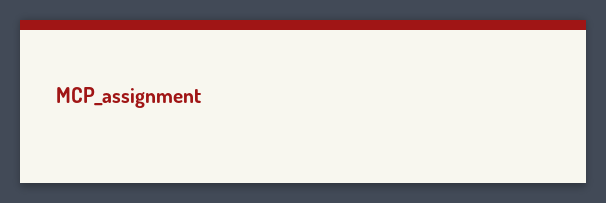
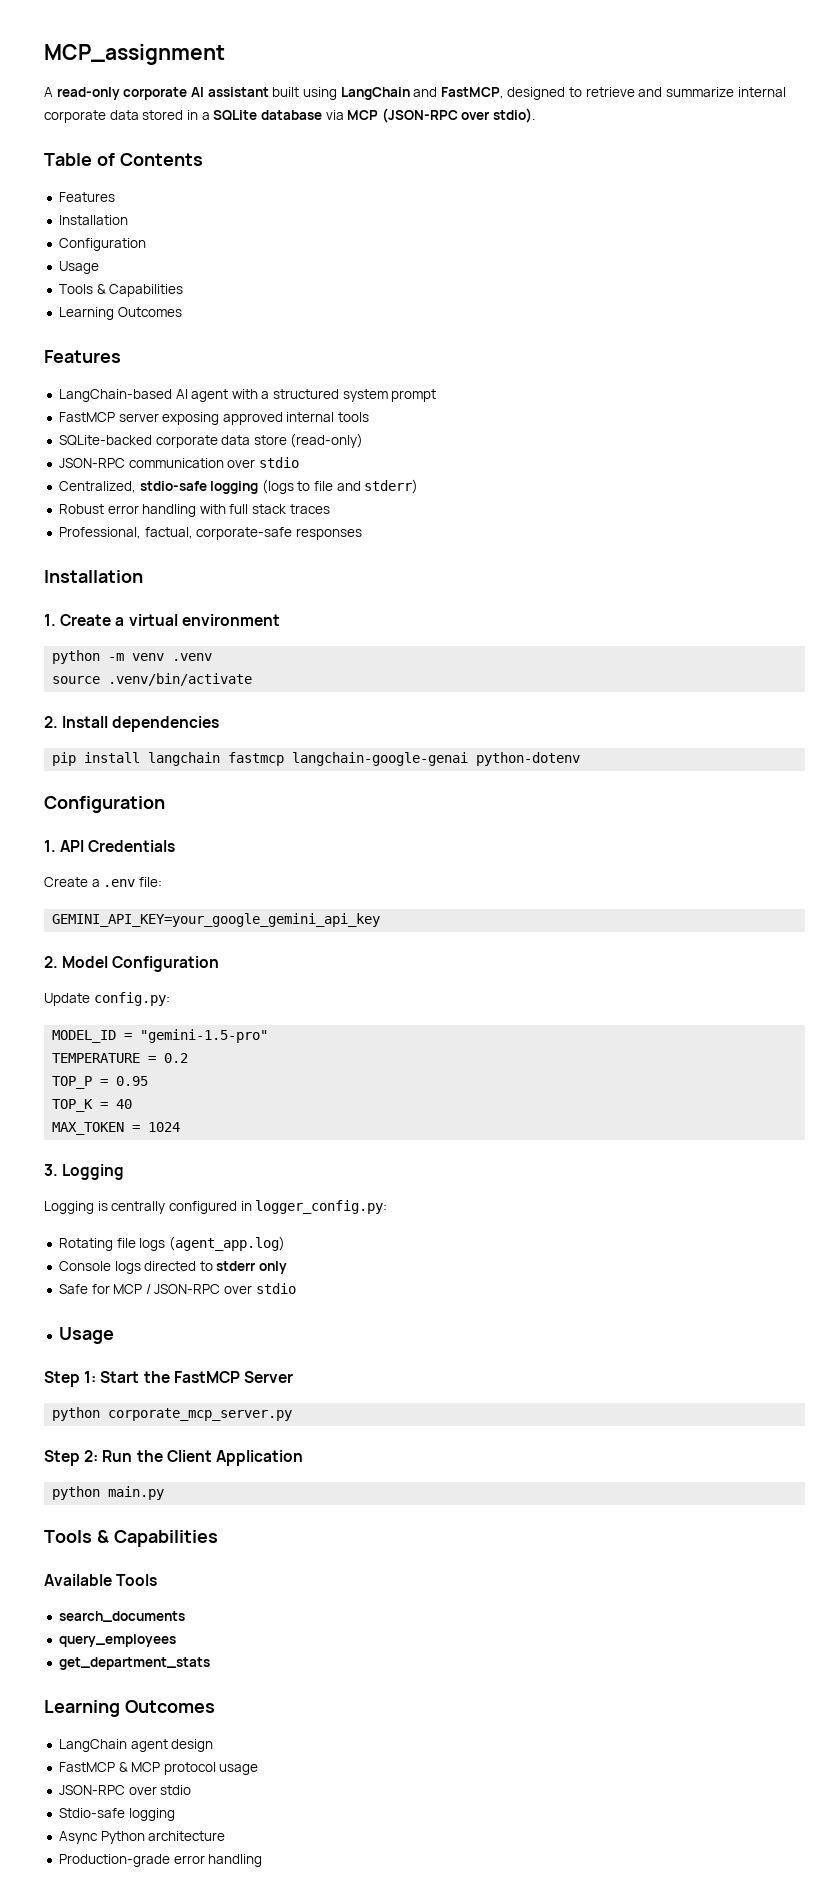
+ A read-only corporate AI assistant built using LangChain and FastMCP, designed to retrieve and summarize internal corporate data stored in a SQLite database via MCP (JSON-RPC over stdio).
+ Table of Contents
+ Features
+ Installation
+ Configuration
+ Usage
+ Tools & Capabilities
+ Learning Outcomes
+ Features
+ LangChain-based AI agent with a structured system prompt
+ FastMCP server exposing approved internal tools
+ SQLite-backed corporate data store (read-only)
+ JSON-RPC communication over stdio
+ Centralized, stdio-safe logging (logs to file and stderr)
+ Robust error handling with full stack traces
+ Professional, factual, corporate-safe responses
+ Installation
+ 1. Create a virtual environment
+ python -m venv .venv
+ source .venv/bin/activate
+ 2. Install dependencies
+ pip install langchain fastmcp langchain-google-genai python-dotenv
+ Configuration
+ 1. API Credentials
+ Create a .env file:
+ GEMINI_API_KEY=your_google_gemini_api_key
+ 2. Model Configuration
+ Update config.py:
+ MODEL_ID = "gemini-1.5-pro"
+ TEMPERATURE = 0.2
+ TOP_P = 0.95
+ TOP_K = 40
+ MAX_TOKEN = 1024
+ 3. Logging
+ Logging is centrally configured in logger_config.py:
+ Rotating file logs (agent_app.log)
+ Console logs directed to stderr only
+ Safe for MCP / JSON-RPC over stdio
+ Usage
+ Step 1: Start the FastMCP Server
+ python corporate_mcp_server.py
+ Step 2: Run the Client Application
+ python main.py
+ Tools & Capabilities
+ Available Tools
+ search_documents
+ query_employees
+ get_department_stats
+ Learning Outcomes
+ LangChain agent design
+ FastMCP & MCP protocol usage
+ JSON-RPC over stdio
+ Stdio-safe logging
+ Async Python architecture
+ Production-grade error handling

